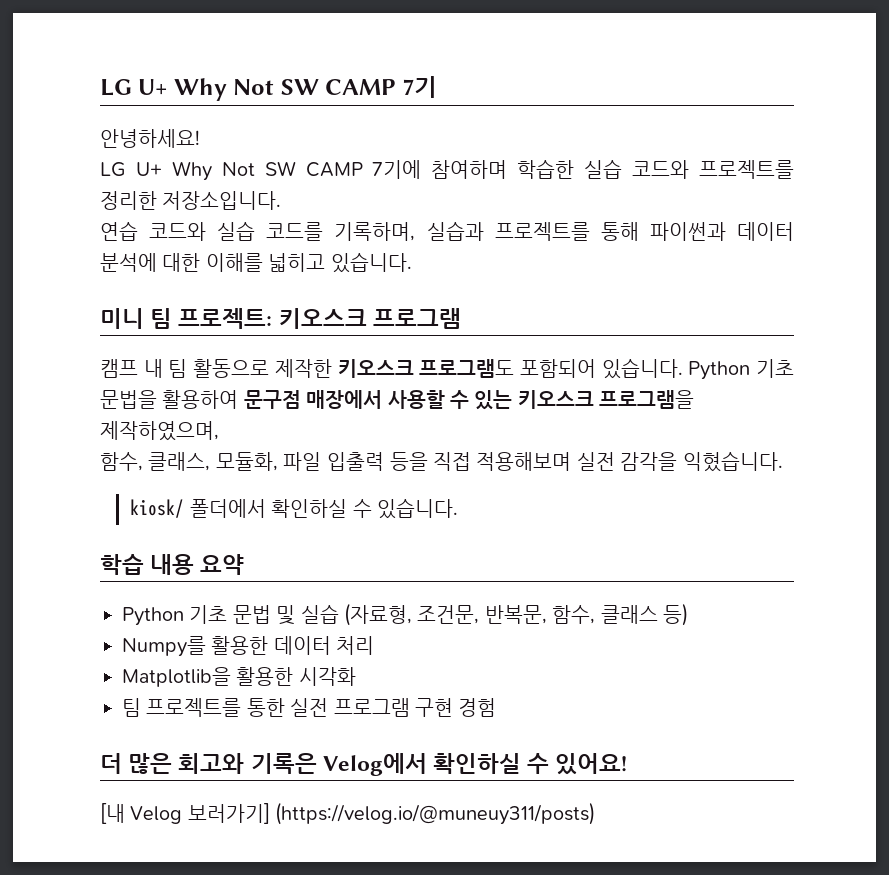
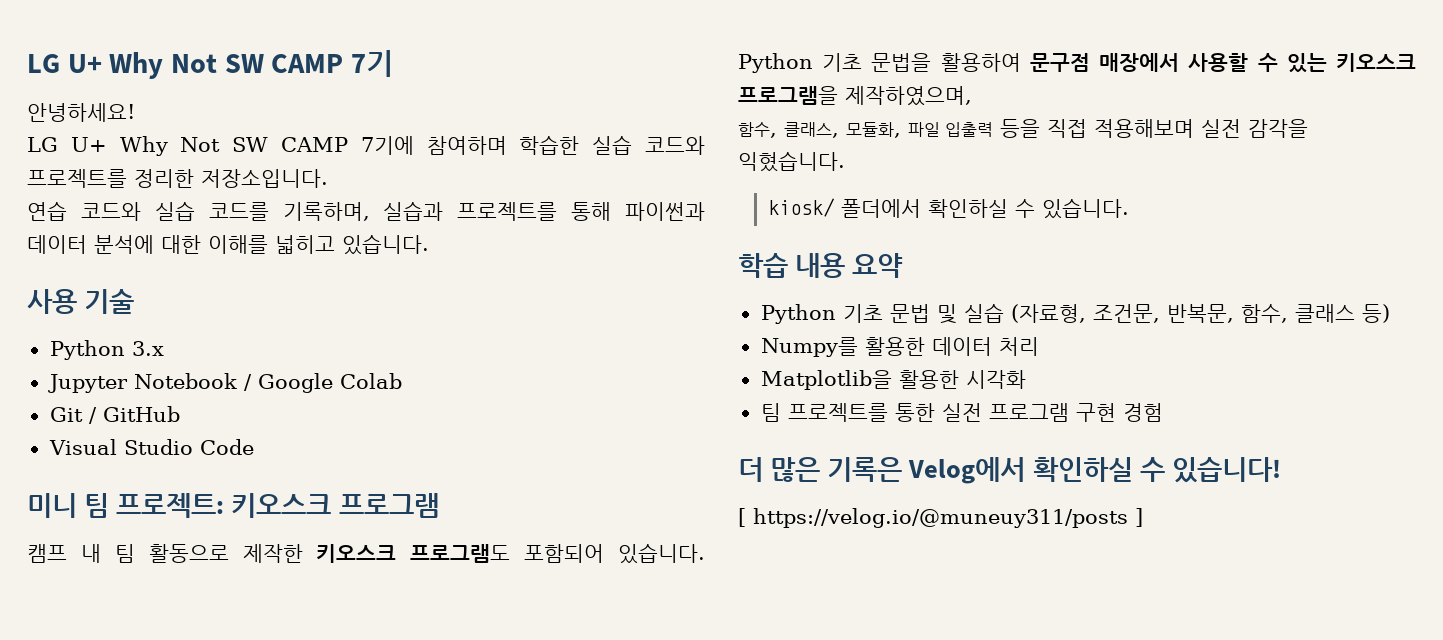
+ 사용 기술
+ Python 3.x
+ Jupyter Notebook / Google Colab
+ Git / GitHub
+ Visual Studio Code
- 더 많은 회고와 기록은 Velog에서 확인하실 수 있어요!
- [내 Velog 보러가기] (https://velog.io/@muneuy311/posts)
+ 더 많은 기록은 Velog에서 확인하실 수 있습니다!
+ [ https://velog.io/@muneuy311/posts ]

